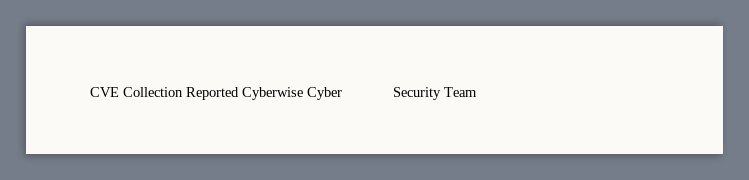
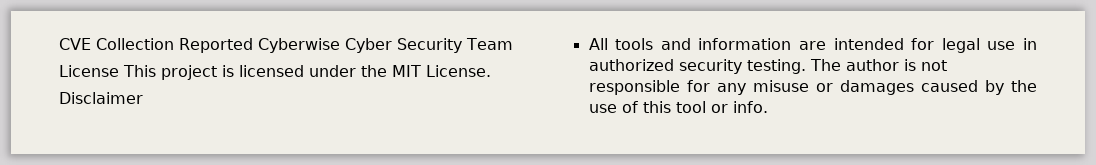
+ License This project is licensed under the MIT License.
+ Disclaimer
+ All tools and information are intended for legal use in authorized security testing. The author is not responsible for any misuse or damages caused by the use of this tool or info.

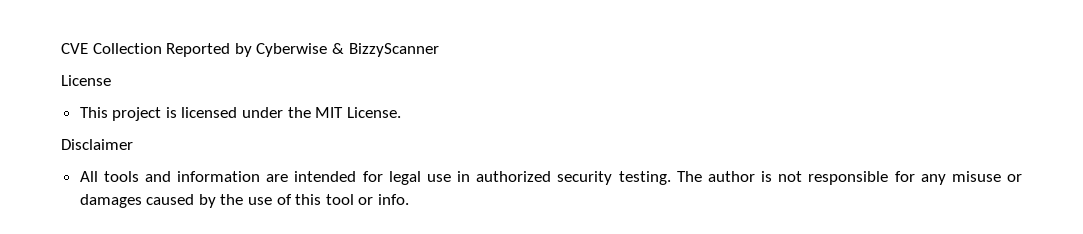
- CVE Collection Reported Cyberwise Cyber Security Team
+ CVE Collection Reported by Cyberwise & BizzyScanner
- License This project is licensed under the MIT License.
+ License
+ This project is licensed under the MIT License.

